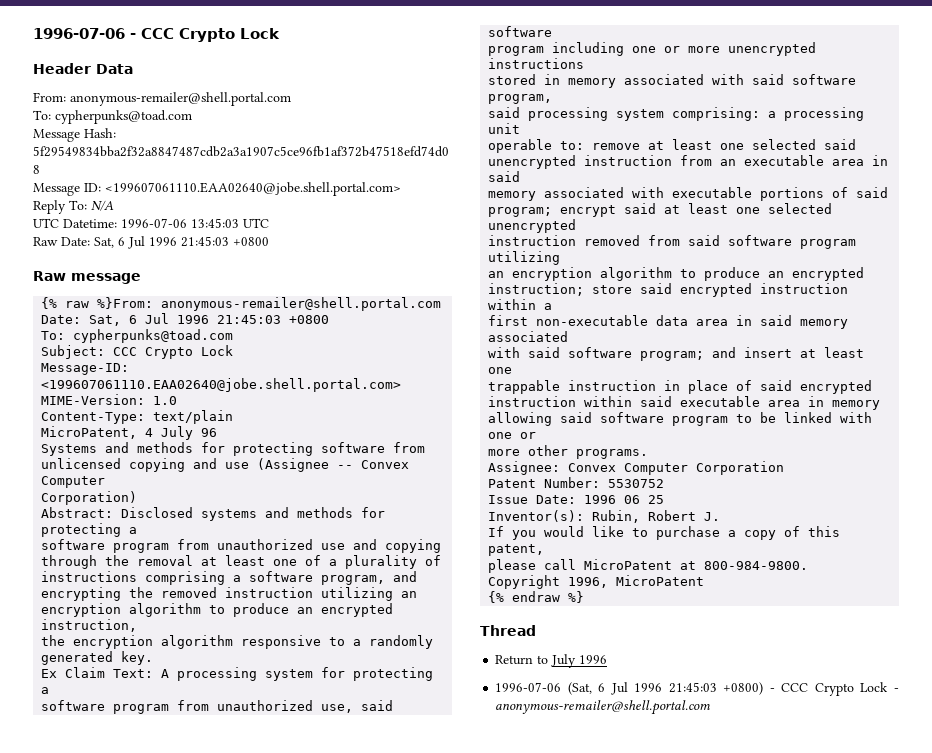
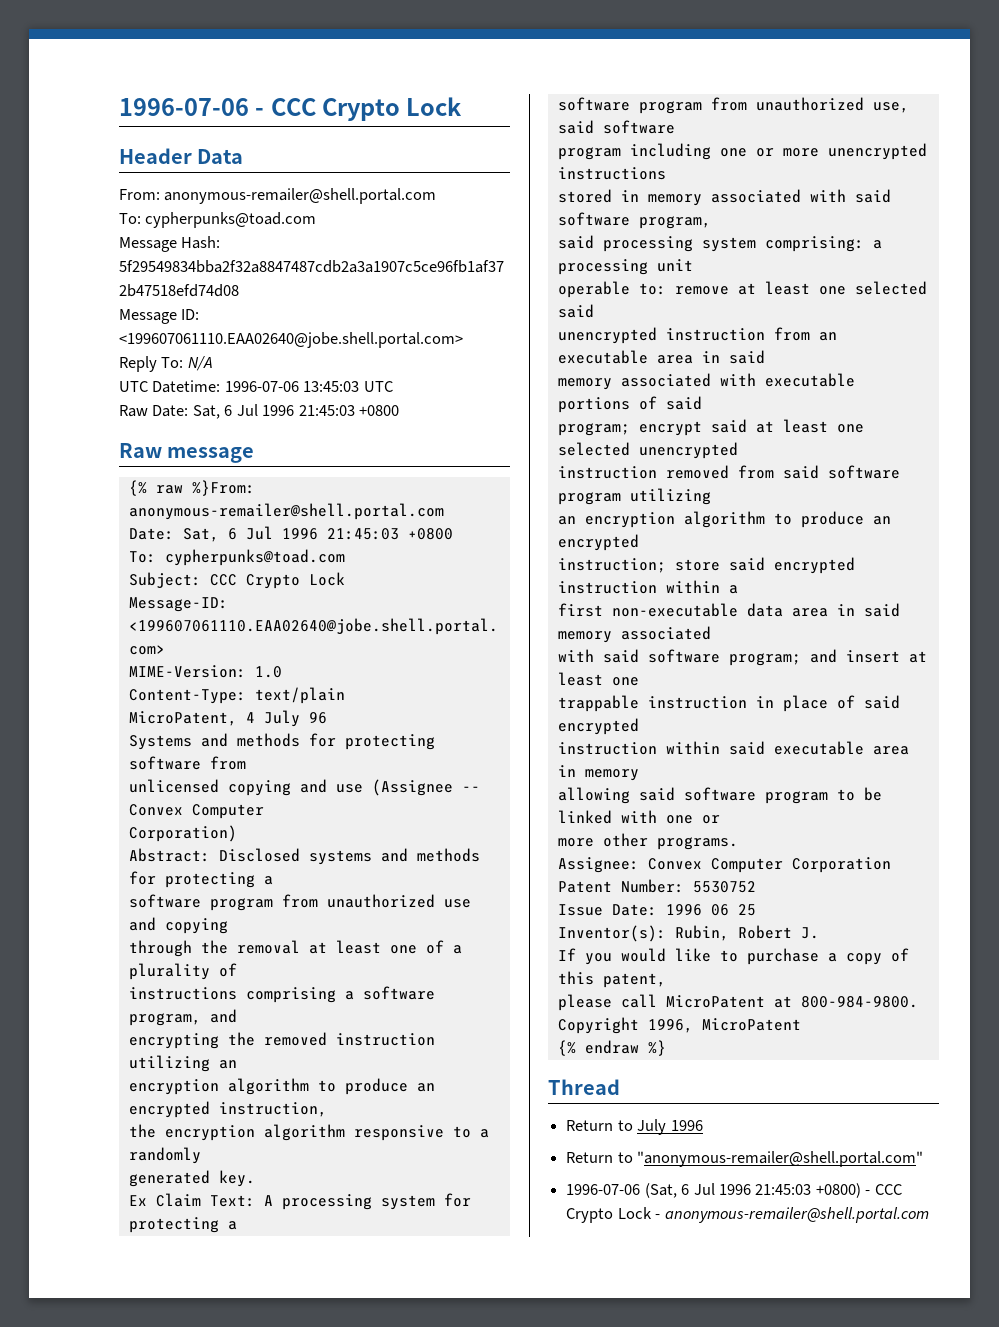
+ Return to "anonymous-remailer@shell.portal.com"

